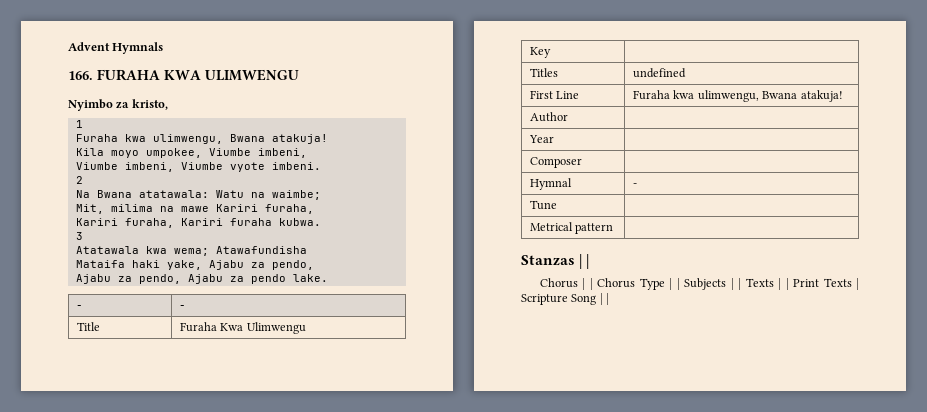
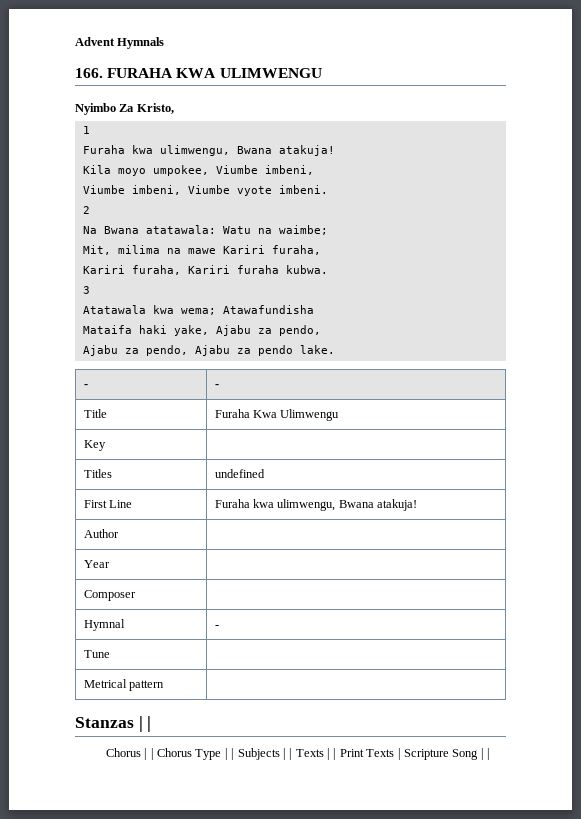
- Nyimbo za kristo,
+ Nyimbo Za Kristo,

